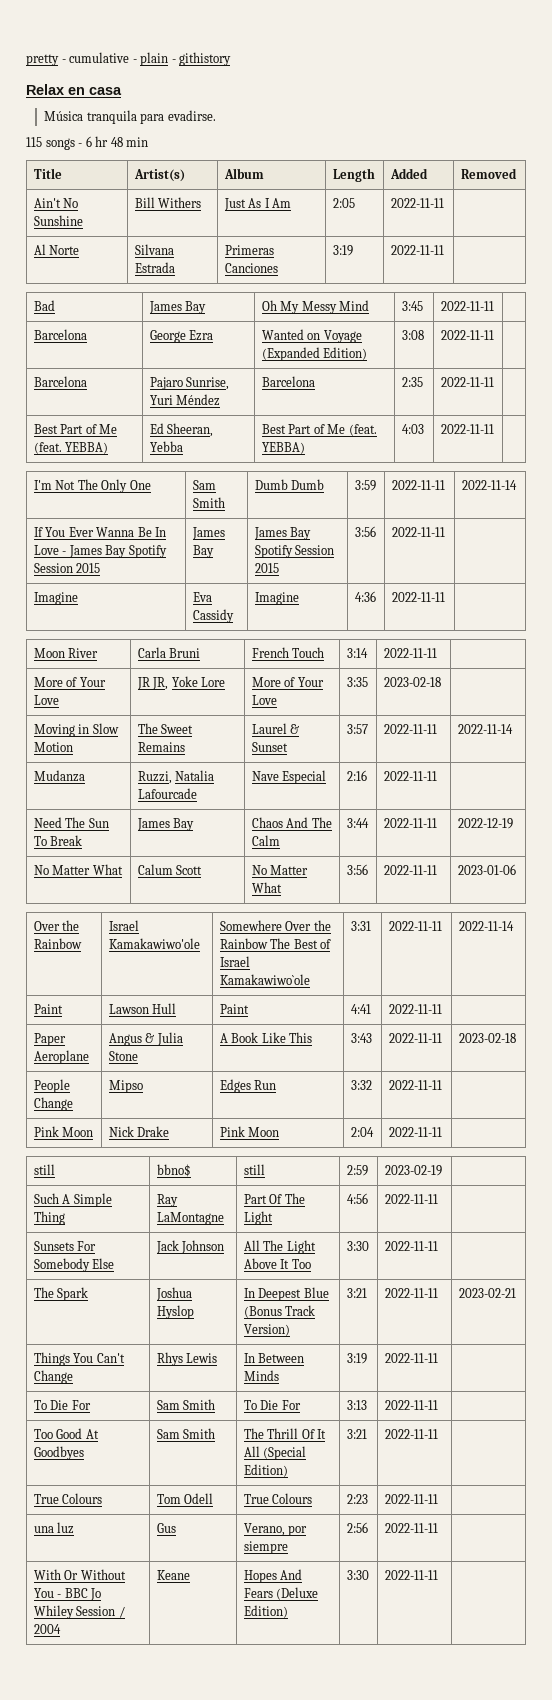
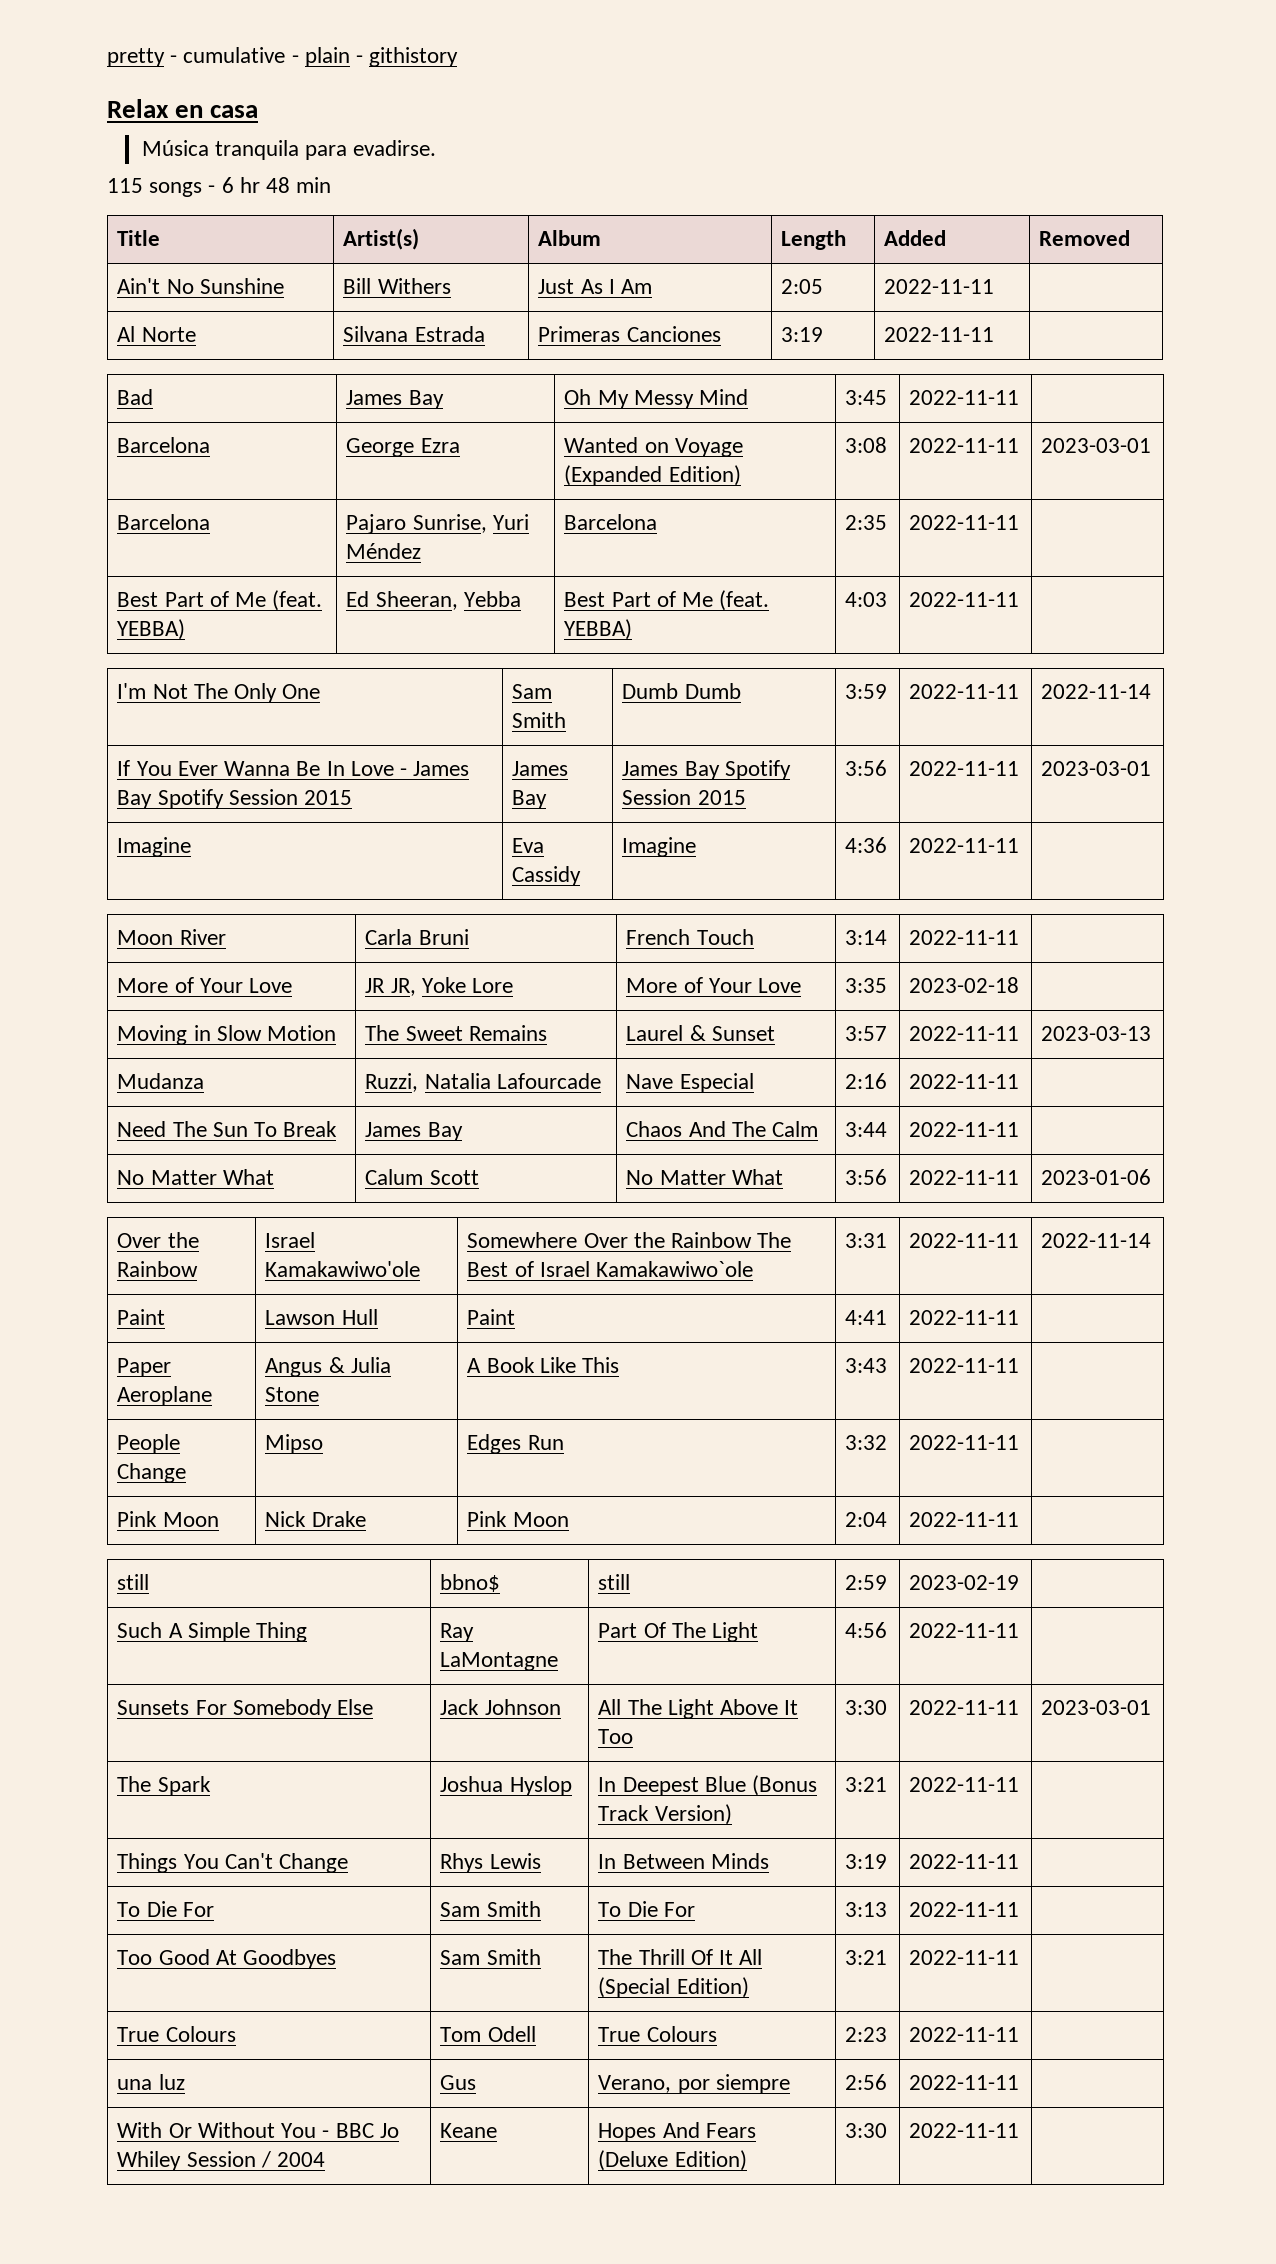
- Barcelona | George Ezra | Wanted on Voyage (Expanded Edition) | 3:08 | 2022-11-11 |
+ Barcelona | George Ezra | Wanted on Voyage (Expanded Edition) | 3:08 | 2022-11-11 | 2023-03-01
- If You Ever Wanna Be In Love - James Bay Spotify Session 2015 | James Bay | James Bay Spotify Session 2015 | 3:56 | 2022-11-11 |
+ If You Ever Wanna Be In Love - James Bay Spotify Session 2015 | James Bay | James Bay Spotify Session 2015 | 3:56 | 2022-11-11 | 2023-03-01
- Moving in Slow Motion | The Sweet Remains | Laurel & Sunset | 3:57 | 2022-11-11 | 2022-11-14
+ Moving in Slow Motion | The Sweet Remains | Laurel & Sunset | 3:57 | 2022-11-11 | 2023-03-13
- Need The Sun To Break | James Bay | Chaos And The Calm | 3:44 | 2022-11-11 | 2022-12-19
+ Need The Sun To Break | James Bay | Chaos And The Calm | 3:44 | 2022-11-11 |
- Paper Aeroplane | Angus & Julia Stone | A Book Like This | 3:43 | 2022-11-11 | 2023-02-18
+ Paper Aeroplane | Angus & Julia Stone | A Book Like This | 3:43 | 2022-11-11 |
- Sunsets For Somebody Else | Jack Johnson | All The Light Above It Too | 3:30 | 2022-11-11 |
+ Sunsets For Somebody Else | Jack Johnson | All The Light Above It Too | 3:30 | 2022-11-11 | 2023-03-01
- The Spark | Joshua Hyslop | In Deepest Blue (Bonus Track Version) | 3:21 | 2022-11-11 | 2023-02-21
+ The Spark | Joshua Hyslop | In Deepest Blue (Bonus Track Version) | 3:21 | 2022-11-11 |

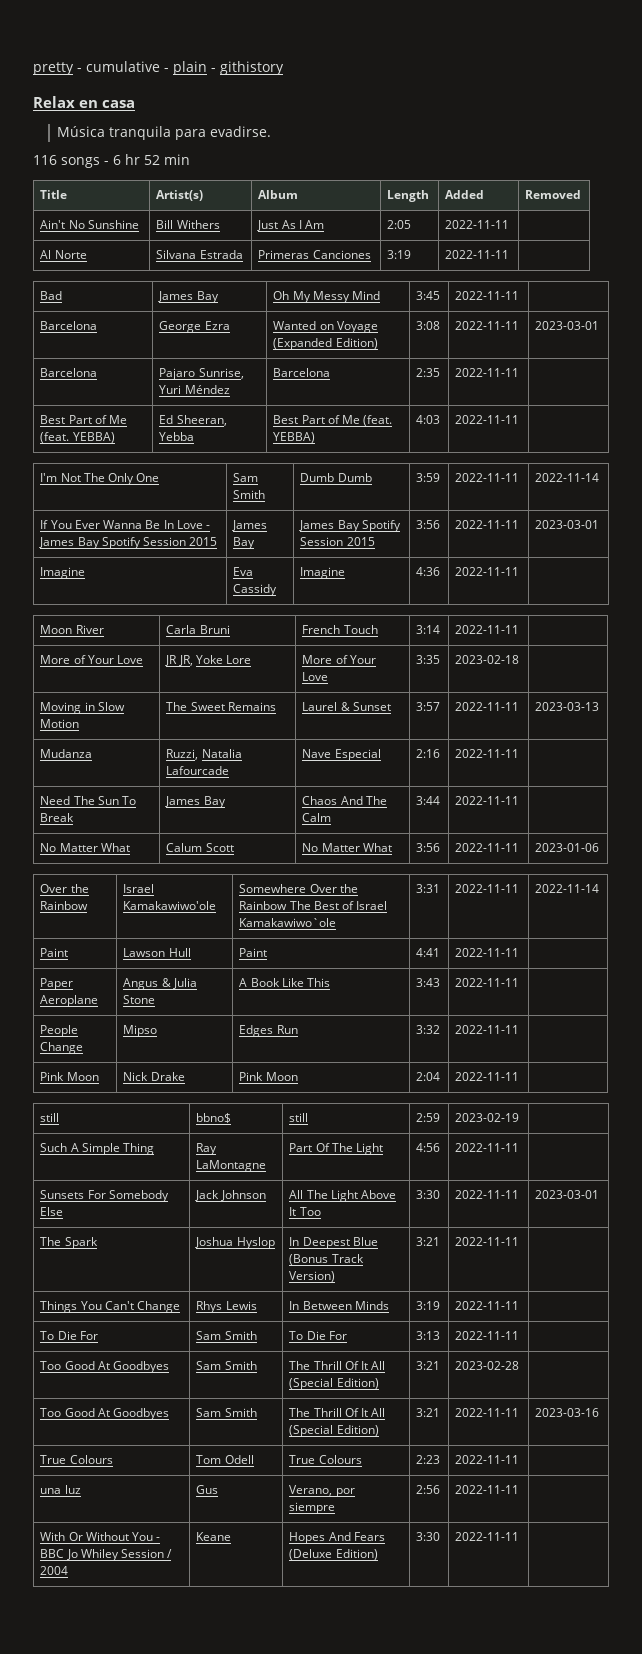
- 115 songs - 6 hr 48 min
+ 116 songs - 6 hr 52 min
+ Too Good At Goodbyes | Sam Smith | The Thrill Of It All (Special Edition) | 3:21 | 2023-02-28 |
- Too Good At Goodbyes | Sam Smith | The Thrill Of It All (Special Edition) | 3:21 | 2022-11-11 |
+ Too Good At Goodbyes | Sam Smith | The Thrill Of It All (Special Edition) | 3:21 | 2022-11-11 | 2023-03-16

